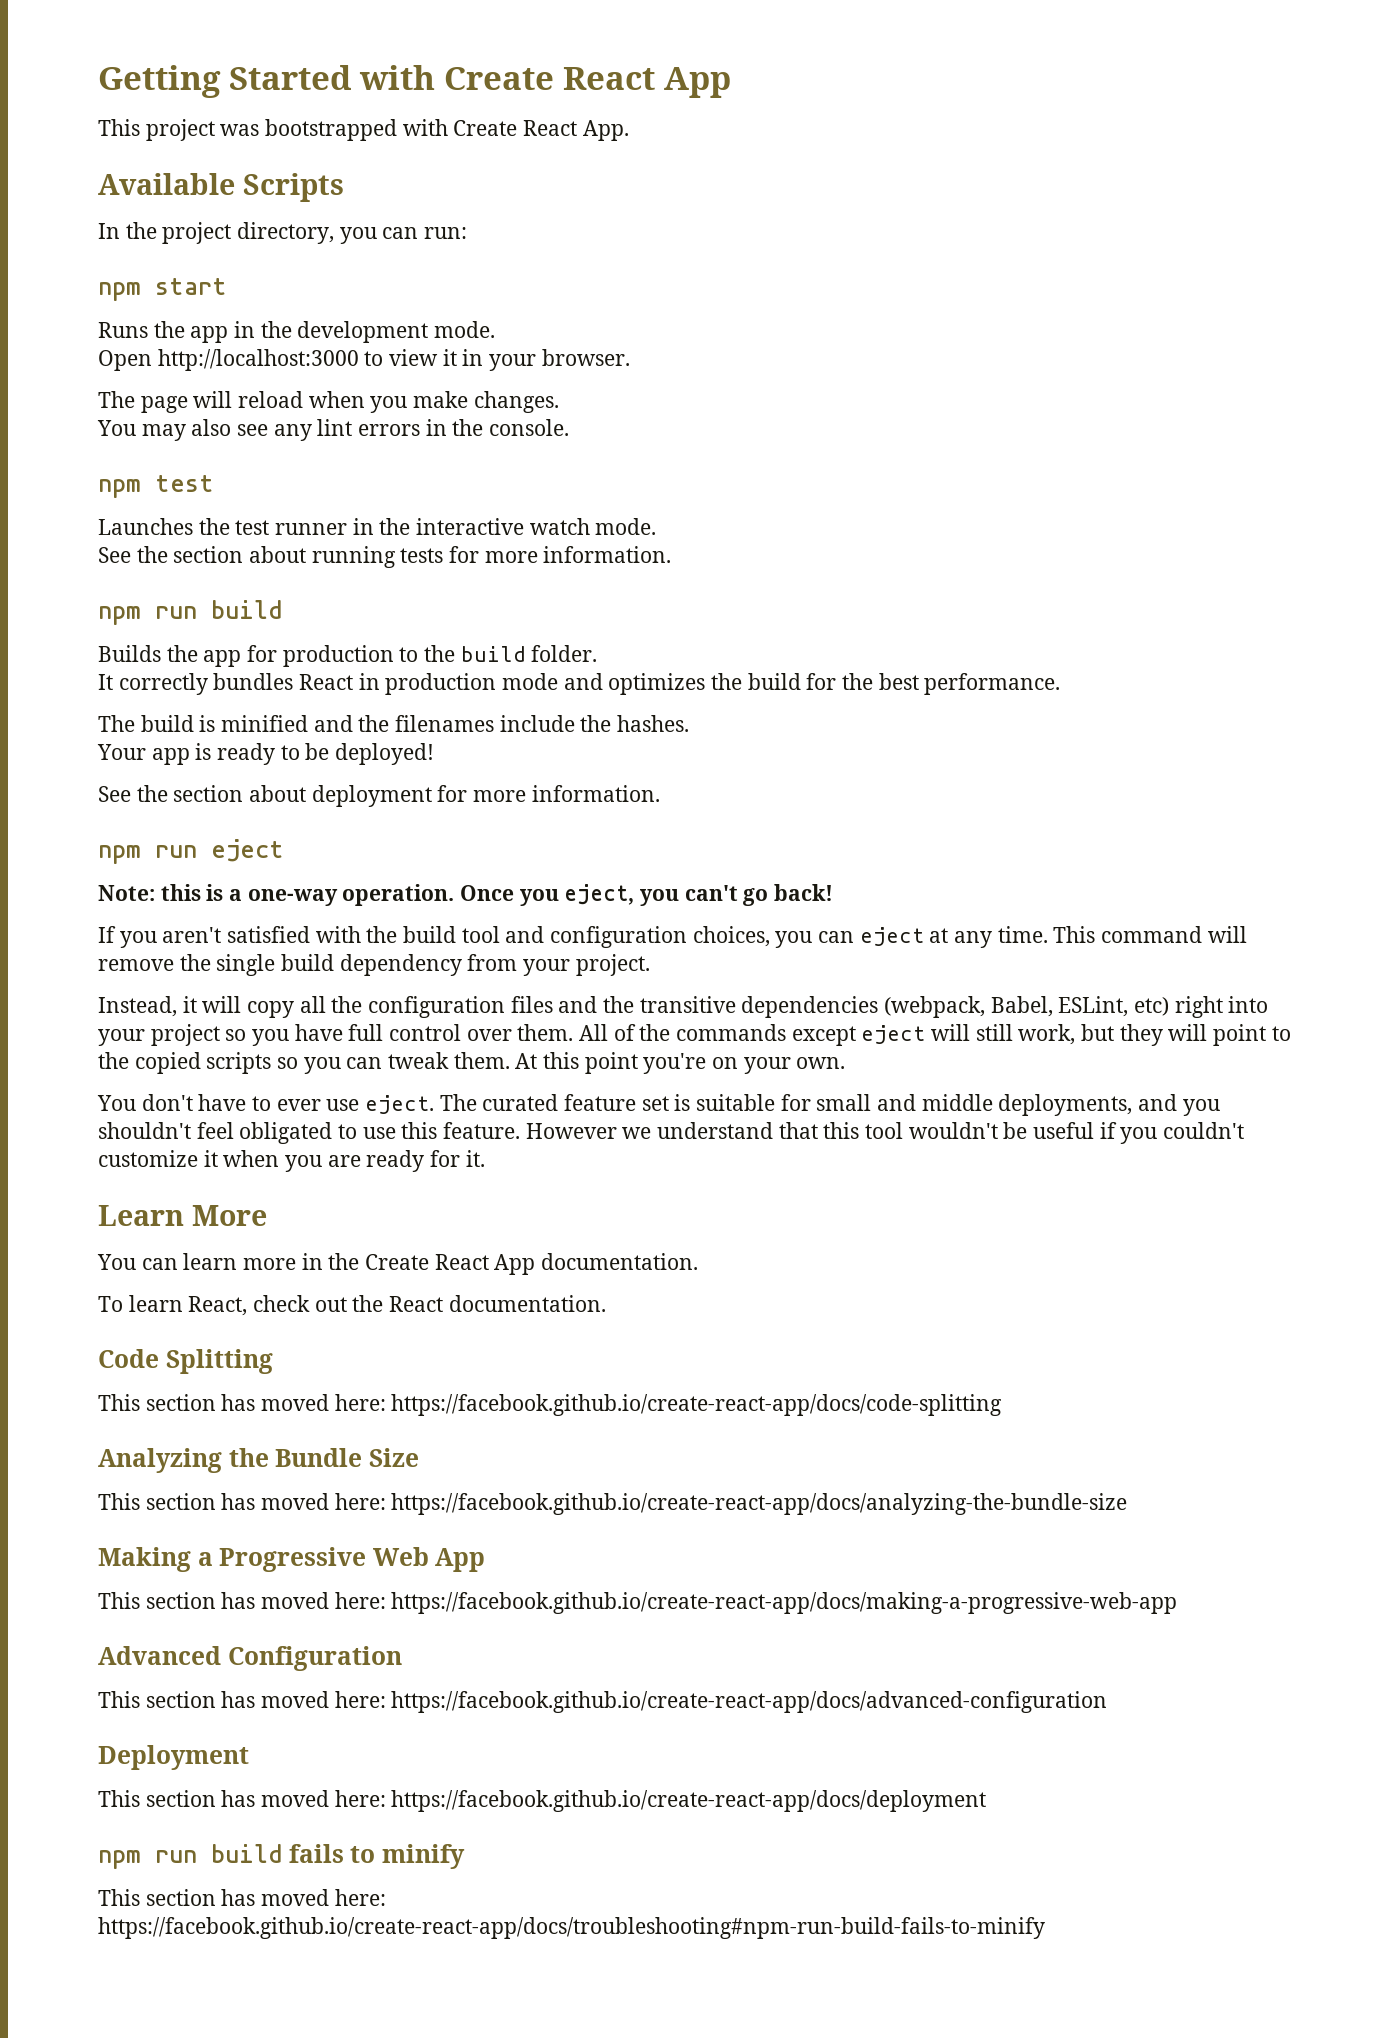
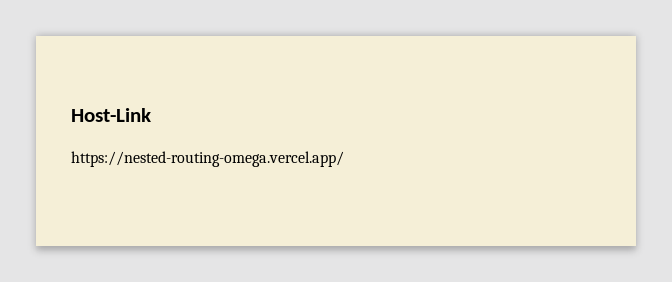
- Getting Started with Create React App
- This project was bootstrapped with Create React App.
- Available Scripts
- In the project directory, you can run:
- npm start
- Runs the app in the development mode.
- Open http://localhost:3000 to view it in your browser.
- The page will reload when you make changes.
- You may also see any lint errors in the console.
- npm test
- Launches the test runner in the interactive watch mode.
- See the section about running tests for more information.
- npm run build
- Builds the app for production to the build folder.
- It correctly bundles React in production mode and optimizes the build for the best performance.
- The build is minified and the filenames include the hashes.
- Your app is ready to be deployed!
- See the section about deployment for more information.
- npm run eject
- Note: this is a one-way operation. Once you eject, you can't go back!
- If you aren't satisfied with the build tool and configuration choices, you can eject at any time. This command will remove the single build dependency from your project.
- Instead, it will copy all the configuration files and the transitive dependencies (webpack, Babel, ESLint, etc) right into your project so you have full control over them. All of the commands except eject will still work, but they will point to the copied scripts so you can tweak them. At this point you're on your own.
- You don't have to ever use eject. The curated feature set is suitable for small and middle deployments, and you shouldn't feel obligated to use this feature. However we understand that this tool wouldn't be useful if you couldn't customize it when you are ready for it.
- Learn More
- You can learn more in the Create React App documentation.
- To learn React, check out the React documentation.
- Code Splitting
- This section has moved here: https://facebook.github.io/create-react-app/docs/code-splitting
- Analyzing the Bundle Size
- This section has moved here: https://facebook.github.io/create-react-app/docs/analyzing-the-bundle-size
- Making a Progressive Web App
- This section has moved here: https://facebook.github.io/create-react-app/docs/making-a-progressive-web-app
- Advanced Configuration
- This section has moved here: https://facebook.github.io/create-react-app/docs/advanced-configuration
- Deployment
- This section has moved here: https://facebook.github.io/create-react-app/docs/deployment
- npm run build fails to minify
- This section has moved here: https://facebook.github.io/create-react-app/docs/troubleshooting#npm-run-build-fails-to-minify
+ Host-Link
+ https://nested-routing-omega.vercel.app/

